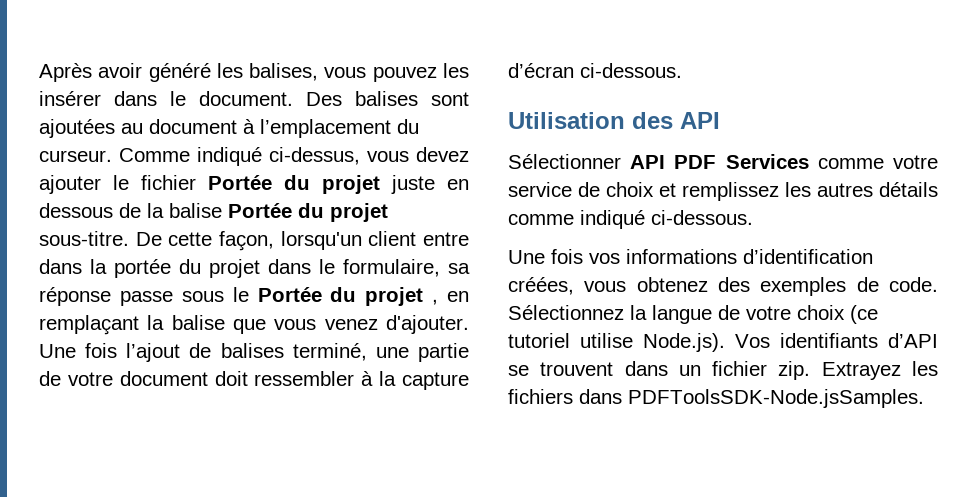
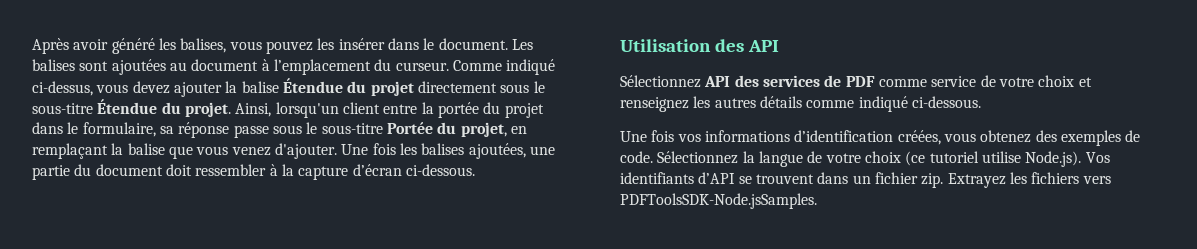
- Des balises sont ajoutées au document à l’emplacement du curseur.
+ Les balises sont ajoutées au document à l’emplacement du curseur.
- Comme indiqué ci-dessus, vous devez ajouter le fichier Portée du projet juste en dessous de la balise Portée du projet sous-titre. De cette façon, lorsqu'un client entre dans la portée du projet dans le formulaire, sa réponse passe sous le Portée du projet , en remplaçant la balise que vous venez d'ajouter.
+ Comme indiqué ci-dessus, vous devez ajouter la balise Étendue du projet directement sous le sous-titre Étendue du projet. Ainsi, lorsqu'un client entre la portée du projet dans le formulaire, sa réponse passe sous le sous-titre Portée du projet, en remplaçant la balise que vous venez d'ajouter.
- Une fois l’ajout de balises terminé, une partie de votre document doit ressembler à la capture d’écran ci-dessous.
+ Une fois les balises ajoutées, une partie du document doit ressembler à la capture d’écran ci-dessous.
- Sélectionner API PDF Services comme votre service de choix et remplissez les autres détails comme indiqué ci-dessous.
+ Sélectionnez API des services de PDF comme service de votre choix et renseignez les autres détails comme indiqué ci-dessous.
- Extrayez les fichiers dans PDFToolsSDK-Node.jsSamples.
+ Extrayez les fichiers vers PDFToolsSDK-Node.jsSamples.

